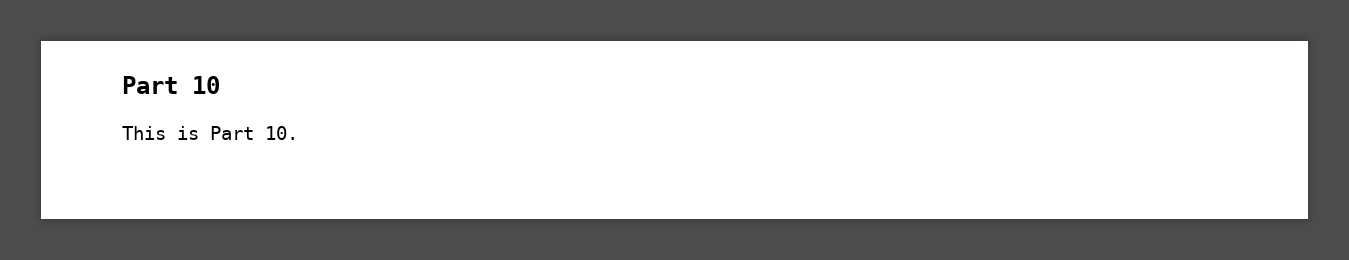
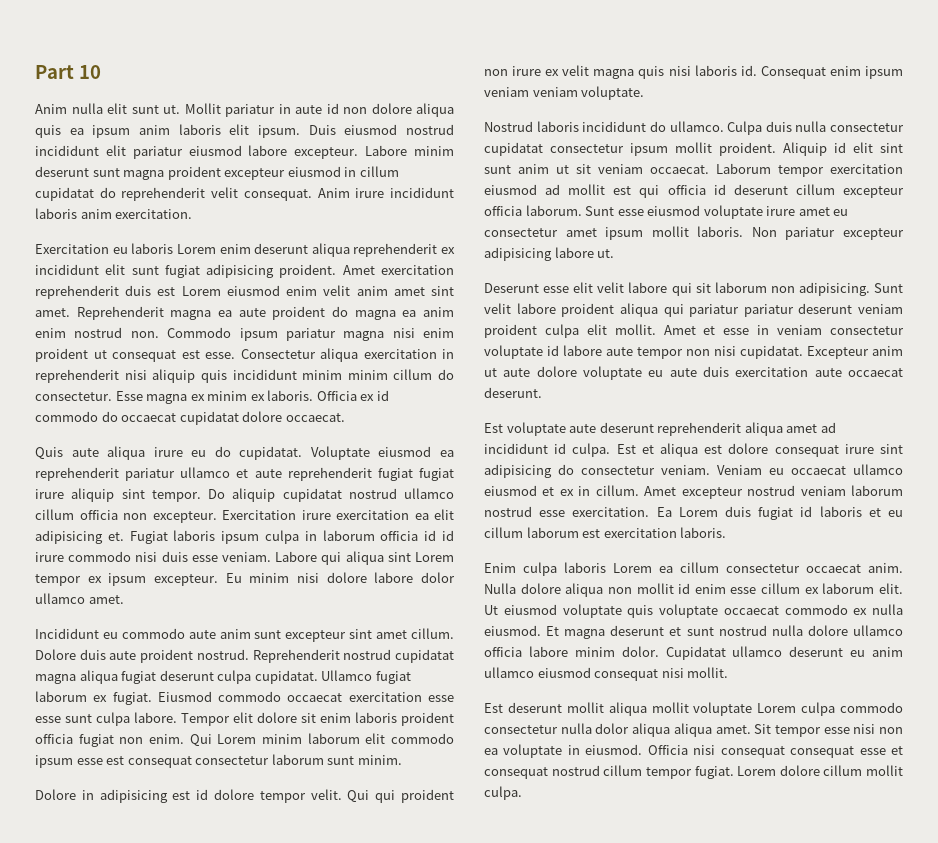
- This is Part 10.
+ Anim nulla elit sunt ut. Mollit pariatur in aute id non dolore aliqua quis ea ipsum anim laboris elit ipsum. Duis eiusmod nostrud incididunt elit pariatur eiusmod labore excepteur. Labore minim deserunt sunt magna proident excepteur eiusmod in cillum cupidatat do reprehenderit velit consequat. Anim irure incididunt laboris anim exercitation.
+ Exercitation eu laboris Lorem enim deserunt aliqua reprehenderit ex incididunt elit sunt fugiat adipisicing proident. Amet exercitation reprehenderit duis est Lorem eiusmod enim velit anim amet sint amet. Reprehenderit magna ea aute proident do magna ea anim enim nostrud non. Commodo ipsum pariatur magna nisi enim proident ut consequat est esse. Consectetur aliqua exercitation in reprehenderit nisi aliquip quis incididunt minim minim cillum do consectetur. Esse magna ex minim ex laboris. Officia ex id commodo do occaecat cupidatat dolore occaecat.
+ Quis aute aliqua irure eu do cupidatat. Voluptate eiusmod ea reprehenderit pariatur ullamco et aute reprehenderit fugiat fugiat irure aliquip sint tempor. Do aliquip cupidatat nostrud ullamco cillum officia non excepteur. Exercitation irure exercitation ea elit adipisicing et. Fugiat laboris ipsum culpa in laborum officia id id irure commodo nisi duis esse veniam. Labore qui aliqua sint Lorem tempor ex ipsum excepteur. Eu minim nisi dolore labore dolor ullamco amet.
+ Incididunt eu commodo aute anim sunt excepteur sint amet cillum. Dolore duis aute proident nostrud. Reprehenderit nostrud cupidatat magna aliqua fugiat deserunt culpa cupidatat. Ullamco fugiat laborum ex fugiat. Eiusmod commodo occaecat exercitation esse esse sunt culpa labore. Tempor elit dolore sit enim laboris proident officia fugiat non enim. Qui Lorem minim laborum elit commodo ipsum esse est consequat consectetur laborum sunt minim.
+ Dolore in adipisicing est id dolore tempor velit. Qui qui proident non irure ex velit magna quis nisi laboris id. Consequat enim ipsum veniam veniam voluptate.
+ Nostrud laboris incididunt do ullamco. Culpa duis nulla consectetur cupidatat consectetur ipsum mollit proident. Aliquip id elit sint sunt anim ut sit veniam occaecat. Laborum tempor exercitation eiusmod ad mollit est qui officia id deserunt cillum excepteur officia laborum. Sunt esse eiusmod voluptate irure amet eu consectetur amet ipsum mollit laboris. Non pariatur excepteur adipisicing labore ut.
+ Deserunt esse elit velit labore qui sit laborum non adipisicing. Sunt velit labore proident aliqua qui pariatur pariatur deserunt veniam proident culpa elit mollit. Amet et esse in veniam consectetur voluptate id labore aute tempor non nisi cupidatat. Excepteur anim ut aute dolore voluptate eu aute duis exercitation aute occaecat deserunt.
+ Est voluptate aute deserunt reprehenderit aliqua amet ad incididunt id culpa. Est et aliqua est dolore consequat irure sint adipisicing do consectetur veniam. Veniam eu occaecat ullamco eiusmod et ex in cillum. Amet excepteur nostrud veniam laborum nostrud esse exercitation. Ea Lorem duis fugiat id laboris et eu cillum laborum est exercitation laboris.
+ Enim culpa laboris Lorem ea cillum consectetur occaecat anim. Nulla dolore aliqua non mollit id enim esse cillum ex laborum elit. Ut eiusmod voluptate quis voluptate occaecat commodo ex nulla eiusmod. Et magna deserunt et sunt nostrud nulla dolore ullamco officia labore minim dolor. Cupidatat ullamco deserunt eu anim ullamco eiusmod consequat nisi mollit.
+ Est deserunt mollit aliqua mollit voluptate Lorem culpa commodo consectetur nulla dolor aliqua aliqua amet. Sit tempor esse nisi non ea voluptate in eiusmod. Officia nisi consequat consequat esse et consequat nostrud cillum tempor fugiat. Lorem dolore cillum mollit culpa.

